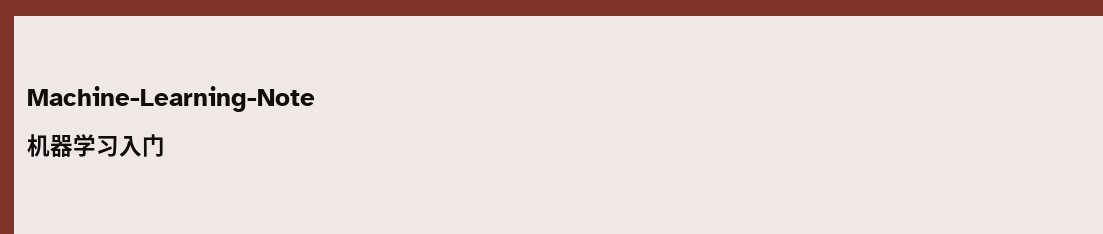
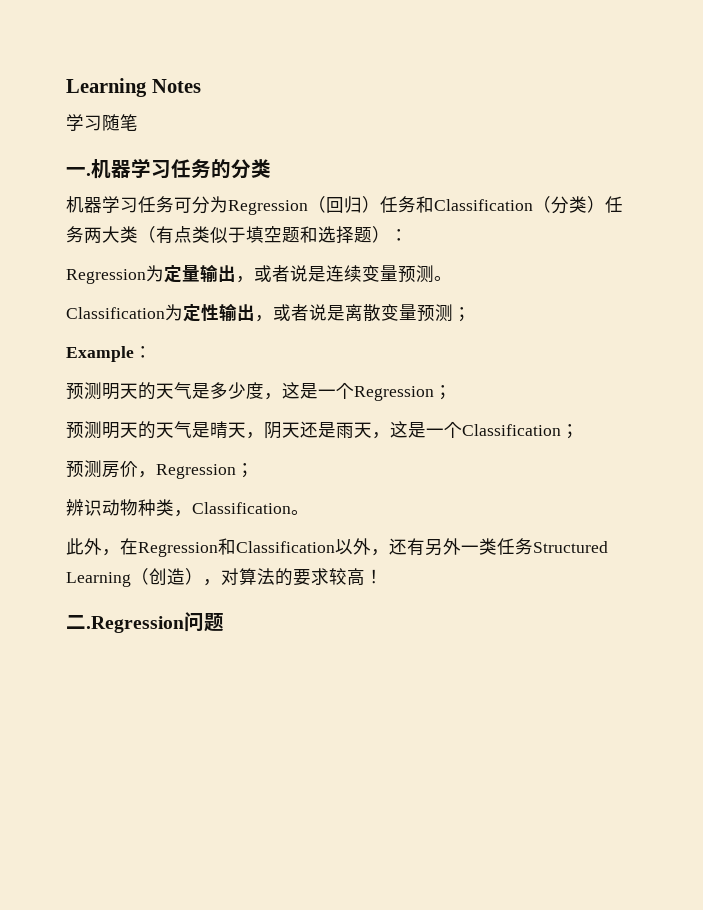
- Machine-Learning-Note
- 机器学习入门
+ Learning Notes
+ 学习随笔
+ 一.机器学习任务的分类
+ 机器学习任务可分为Regression（回归）任务和Classification（分类）任务两大类（有点类似于填空题和选择题）：
+ Regression为定量输出，或者说是连续变量预测。
+ Classification为定性输出，或者说是离散变量预测；
+ Example：
+ 预测明天的天气是多少度，这是一个Regression；
+ 预测明天的天气是晴天，阴天还是雨天，这是一个Classification；
+ 预测房价，Regression；
+ 辨识动物种类，Classification。
+ 此外，在Regression和Classification以外，还有另外一类任务Structured Learning（创造），对算法的要求较高！
+ 二.Regression问题

